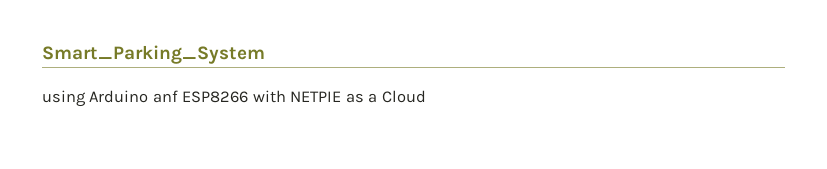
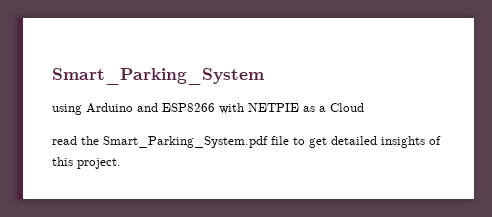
- using Arduino anf ESP8266 with NETPIE as a Cloud
+ using Arduino and ESP8266 with NETPIE as a Cloud
+ read the Smart_Parking_System.pdf file to get detailed insights of this project.

